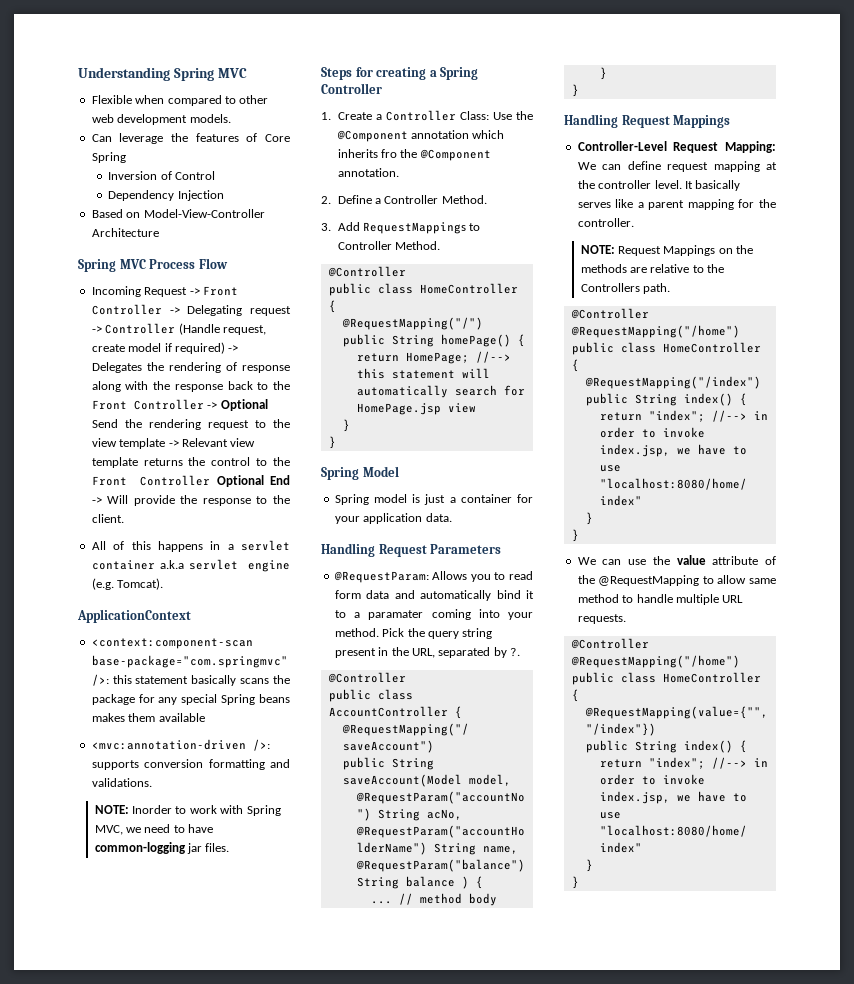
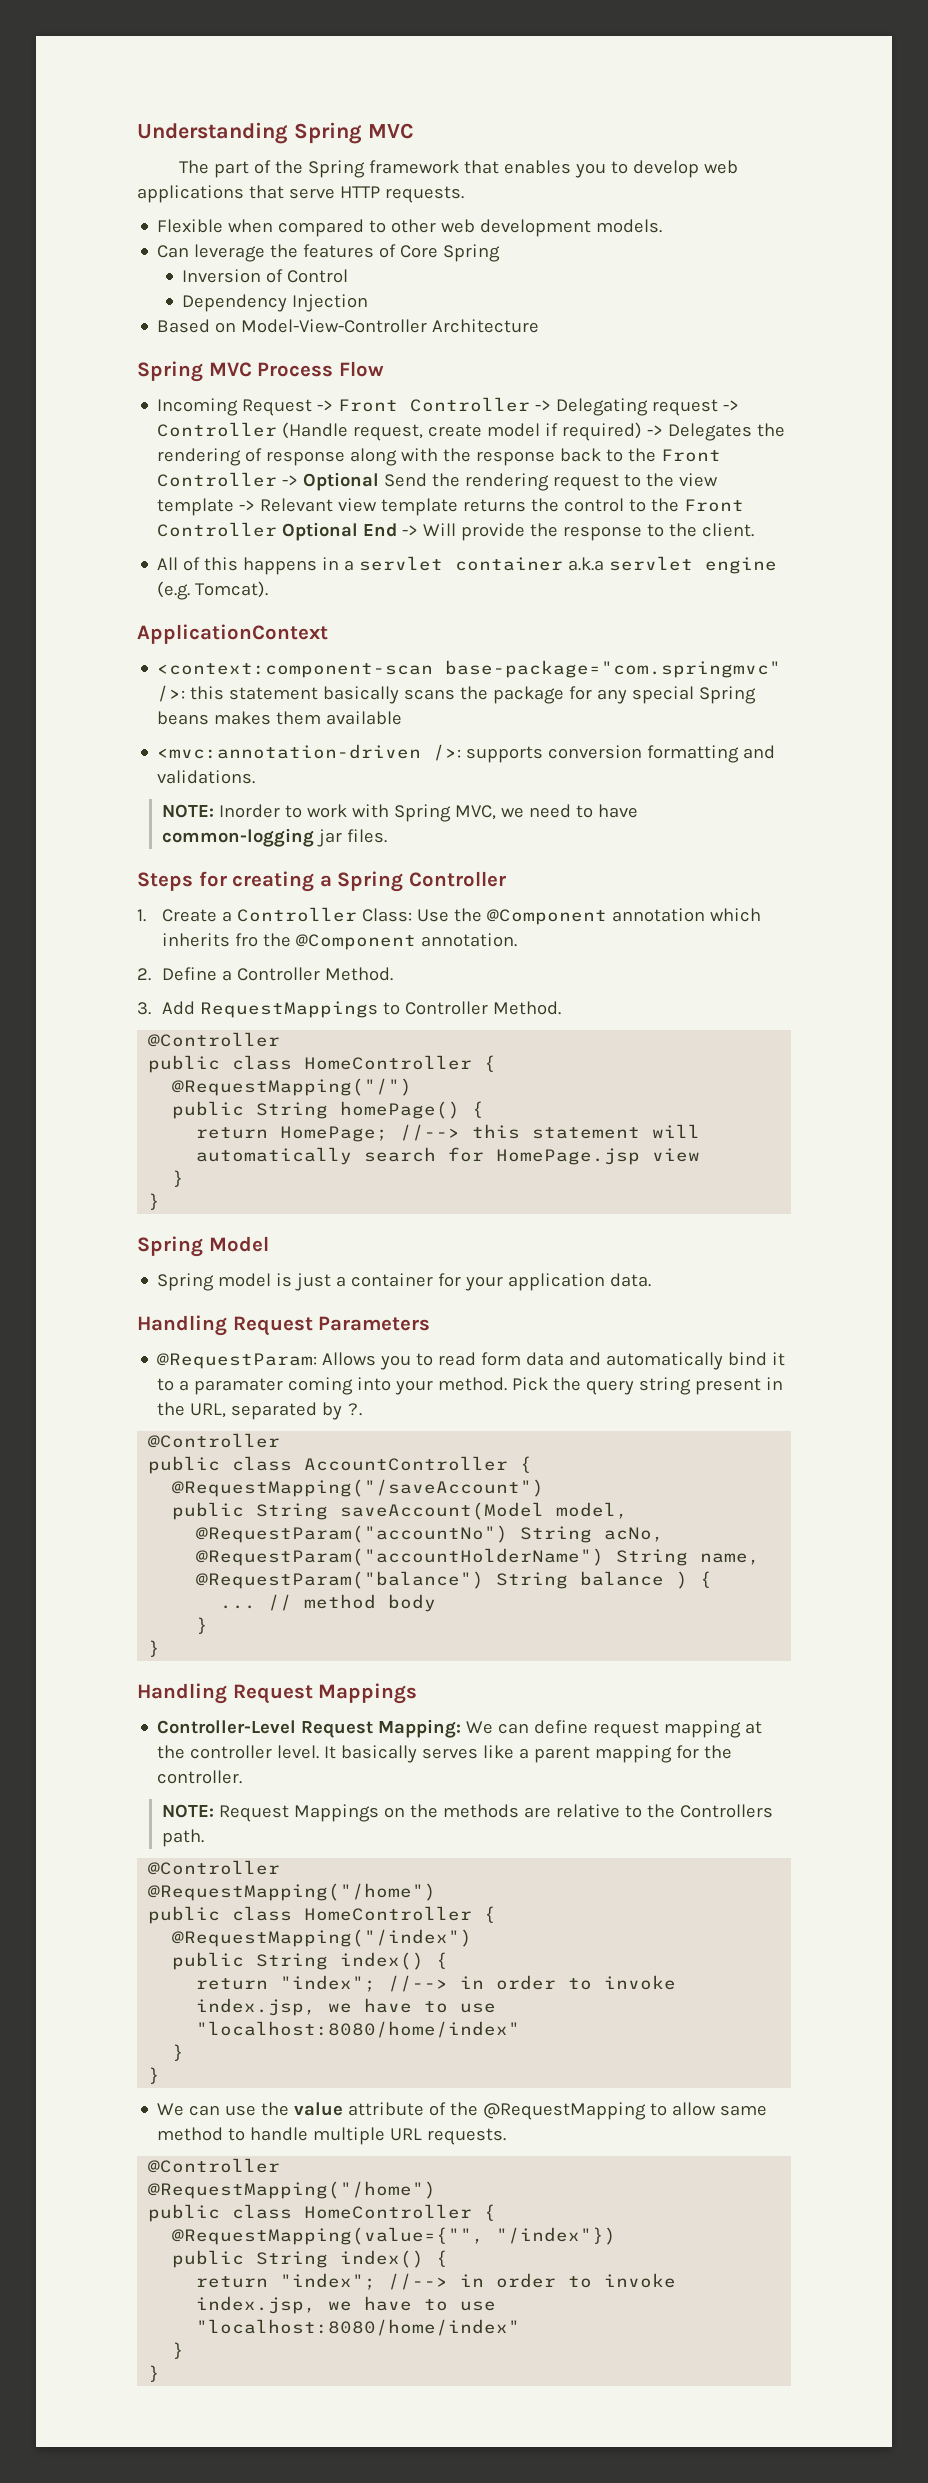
+ The part of the Spring framework that enables you to develop web applications that serve HTTP requests.

